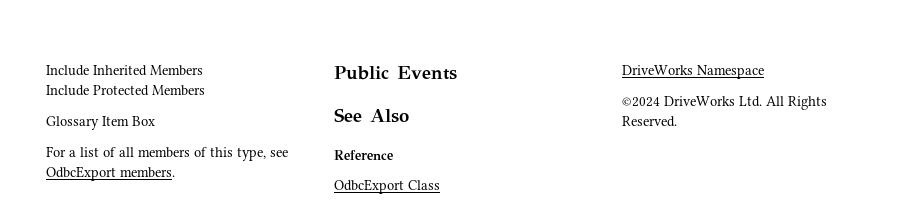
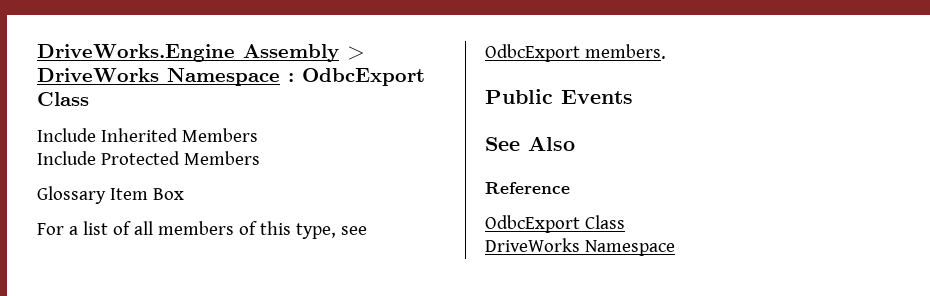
+ DriveWorks.Engine Assembly > DriveWorks Namespace : OdbcExport Class
- ©2024 DriveWorks Ltd. All Rights Reserved.

